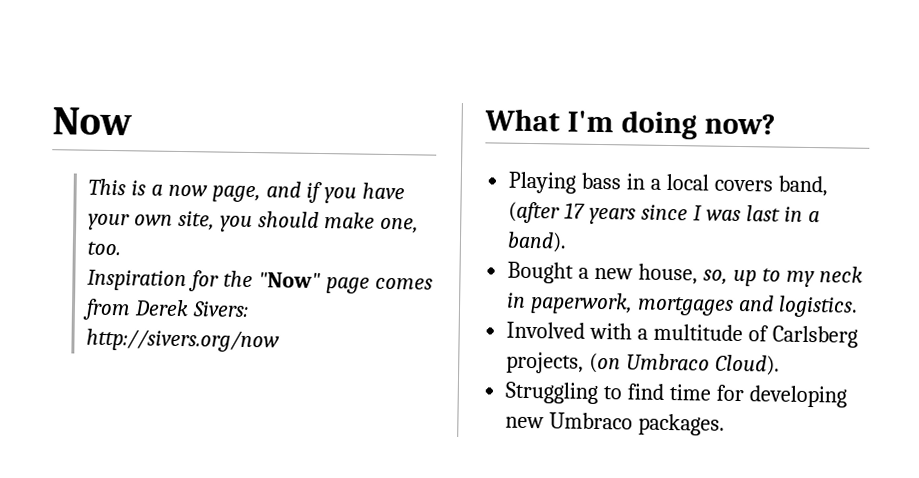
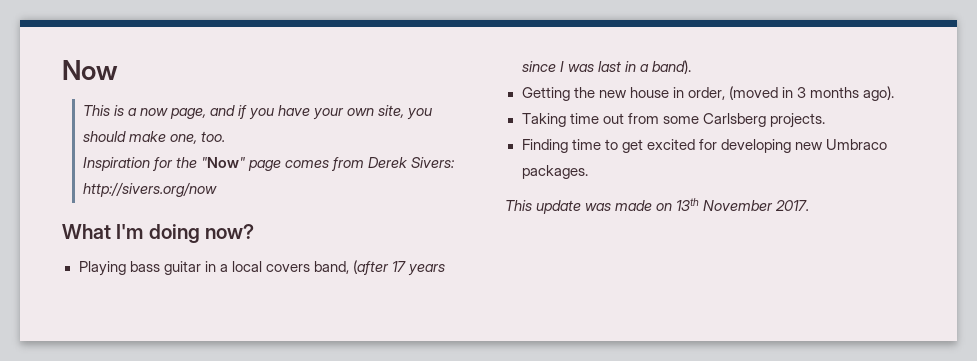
- Playing bass in a local covers band, (after 17 years since I was last in a band).
+ Playing bass guitar in a local covers band, (after 17 years since I was last in a band).
- Bought a new house, so, up to my neck in paperwork, mortgages and logistics.
- Involved with a multitude of Carlsberg projects, (on Umbraco Cloud).
- Struggling to find time for developing new Umbraco packages.
+ Getting the new house in order, (moved in 3 months ago).
+ Taking time out from some Carlsberg projects.
+ Finding time to get excited for developing new Umbraco packages.
+ This update was made on 13th November 2017.

